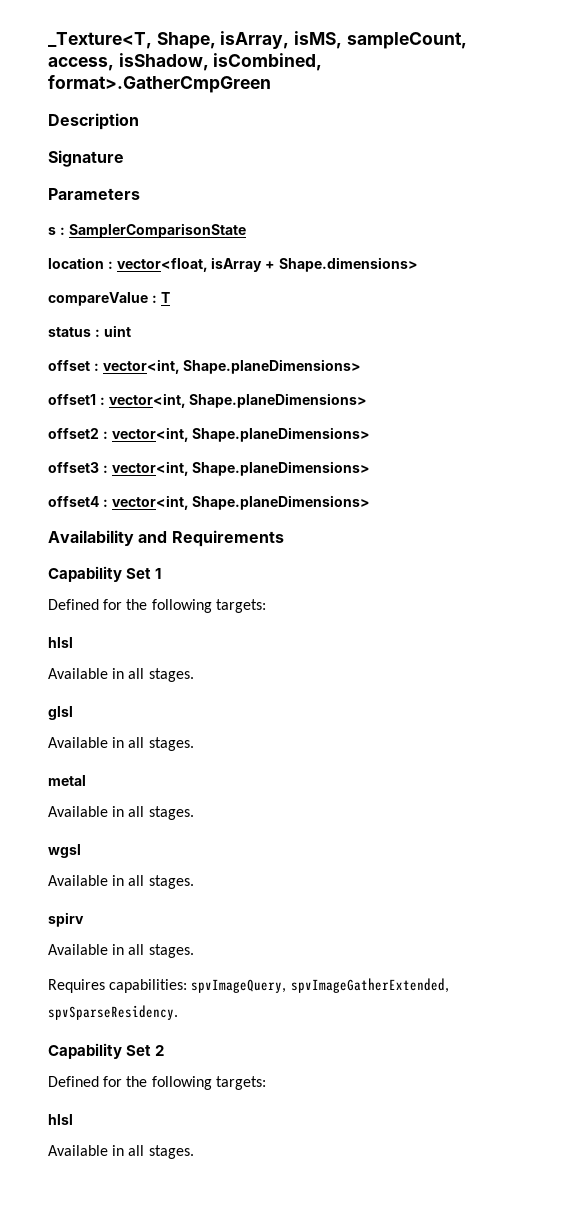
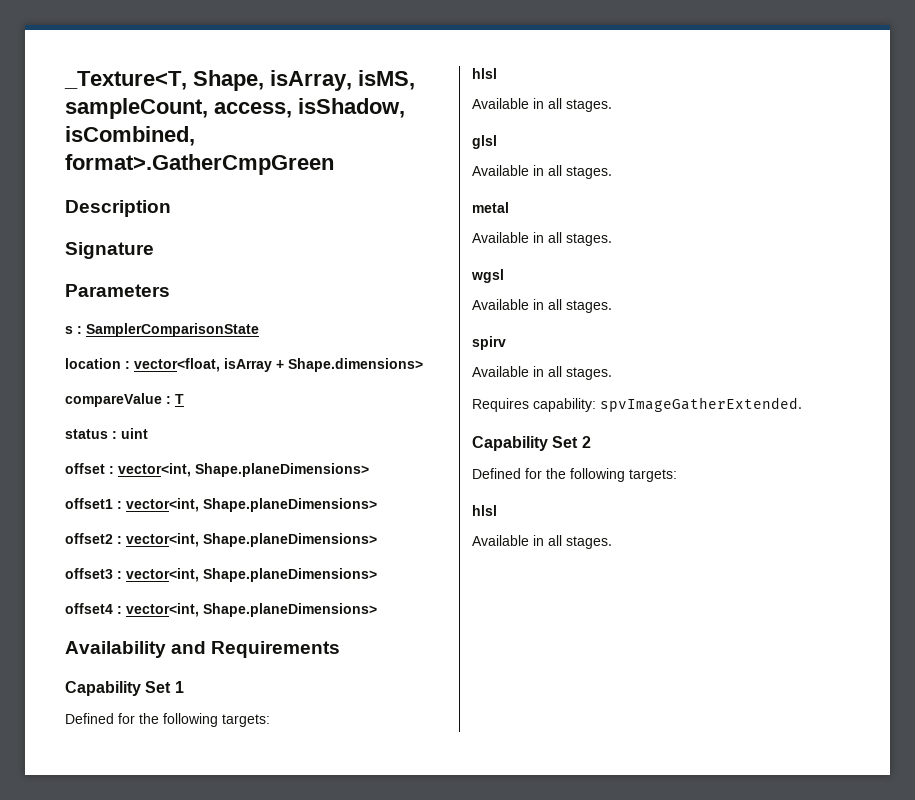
- Requires capabilities: spvImageQuery, spvImageGatherExtended, spvSparseResidency.
+ Requires capability: spvImageGatherExtended.

